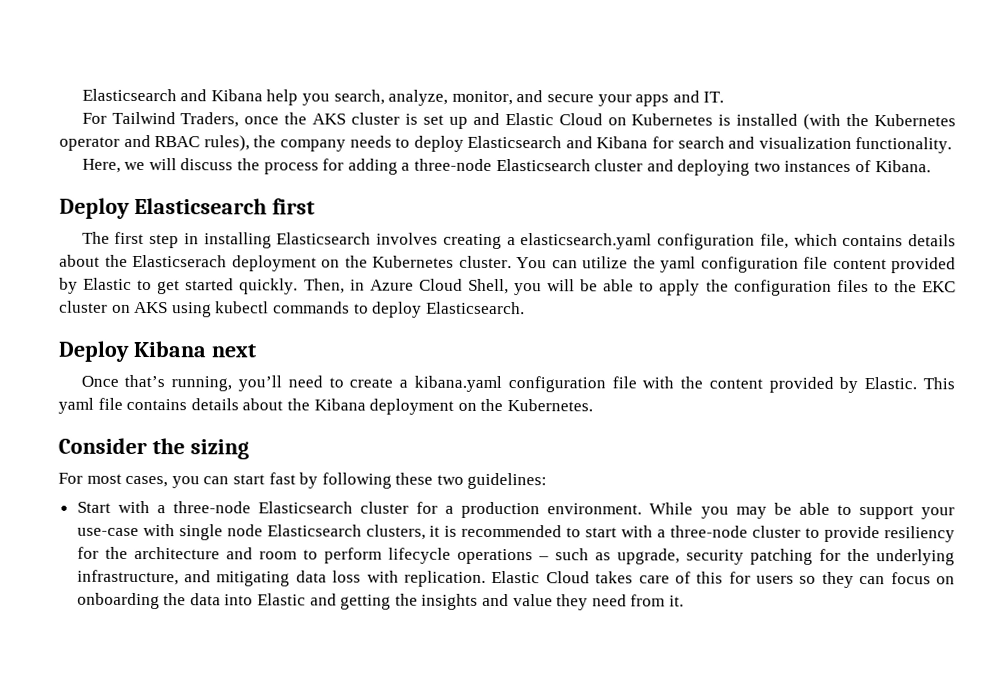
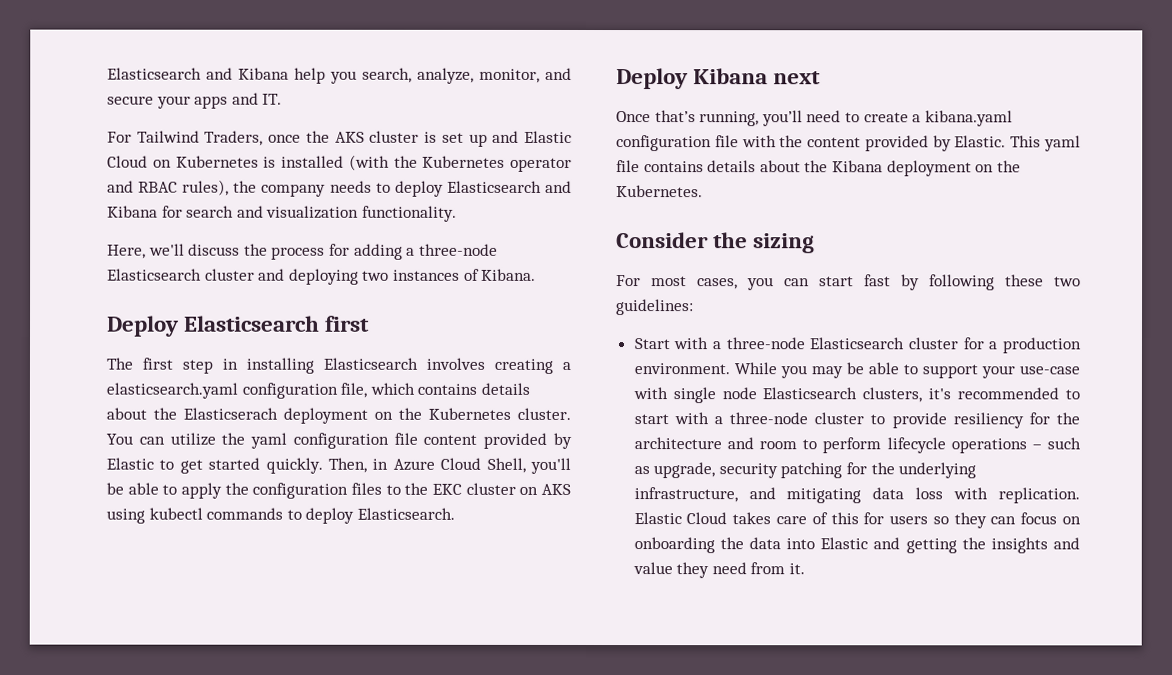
- Here, we will discuss the process for adding a three-node Elasticsearch cluster and deploying two instances of Kibana.
+ Here, we'll discuss the process for adding a three-node Elasticsearch cluster and deploying two instances of Kibana.
- Then, in Azure Cloud Shell, you will be able to apply the configuration files to the EKC cluster on AKS using kubectl commands to deploy Elasticsearch.
+ Then, in Azure Cloud Shell, you'll be able to apply the configuration files to the EKC cluster on AKS using kubectl commands to deploy Elasticsearch.
- While you may be able to support your use-case with single node Elasticsearch clusters, it is recommended to start with a three-node cluster to provide resiliency for the architecture and room to perform lifecycle operations – such as upgrade, security patching for the underlying infrastructure, and mitigating data loss with replication.
+ While you may be able to support your use-case with single node Elasticsearch clusters, it's recommended to start with a three-node cluster to provide resiliency for the architecture and room to perform lifecycle operations – such as upgrade, security patching for the underlying infrastructure, and mitigating data loss with replication.

